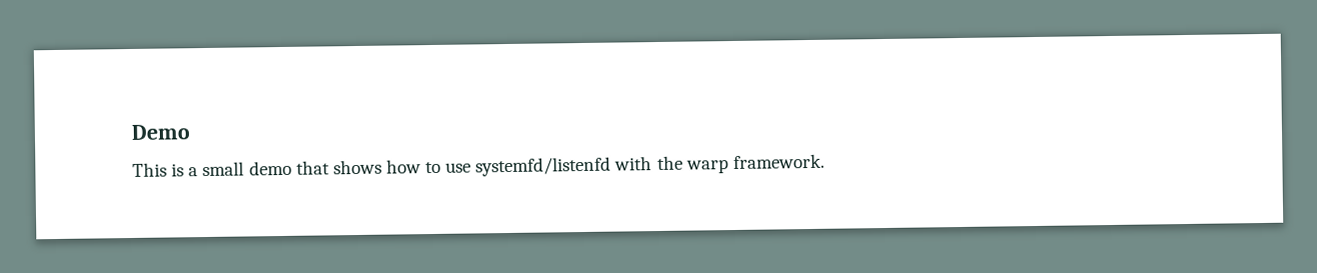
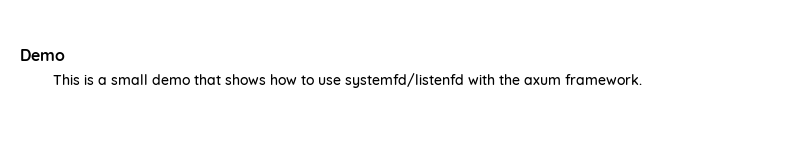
- This is a small demo that shows how to use systemfd/listenfd with the warp framework.
+ This is a small demo that shows how to use systemfd/listenfd with the axum framework.

